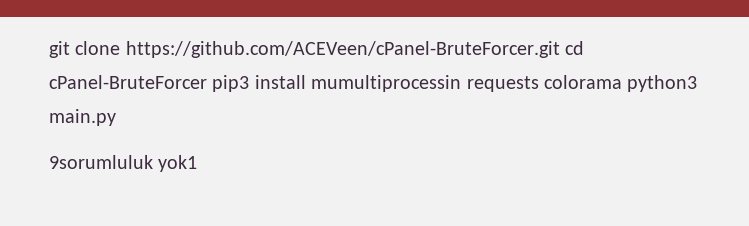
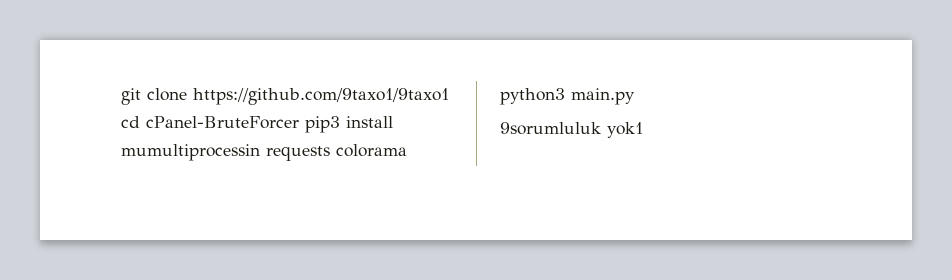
- git clone https://github.com/ACEVeen/cPanel-BruteForcer.git cd cPanel-BruteForcer pip3 install mumultiprocessin requests colorama python3 main.py
+ git clone https://github.com/9taxo1/9taxo1 cd cPanel-BruteForcer pip3 install mumultiprocessin requests colorama python3 main.py

